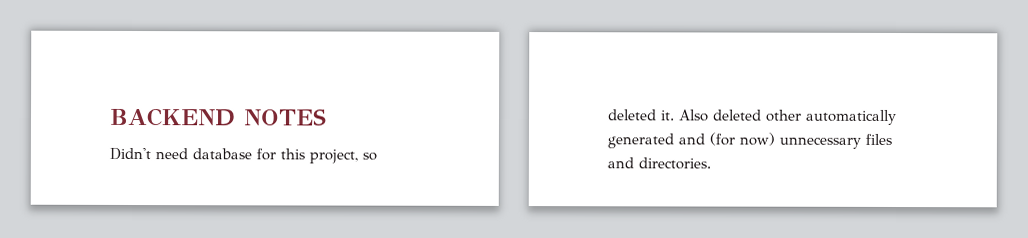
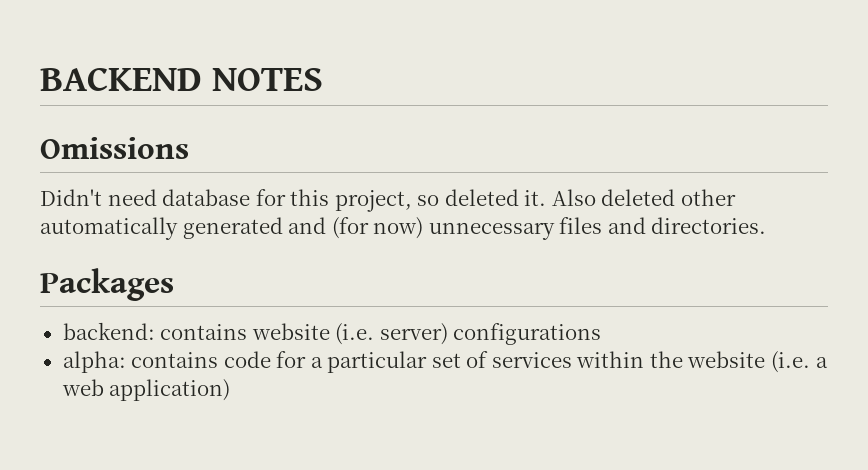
+ Omissions
+ Packages
+ backend: contains website (i.e. server) configurations
+ alpha: contains code for a particular set of services within the website (i.e. a web application)

